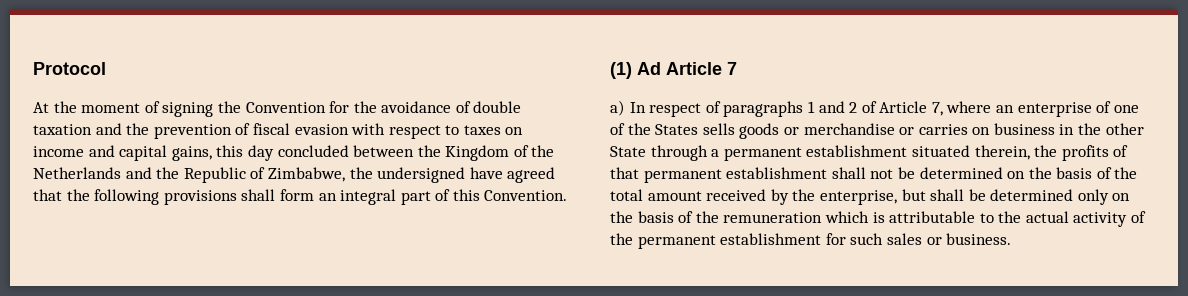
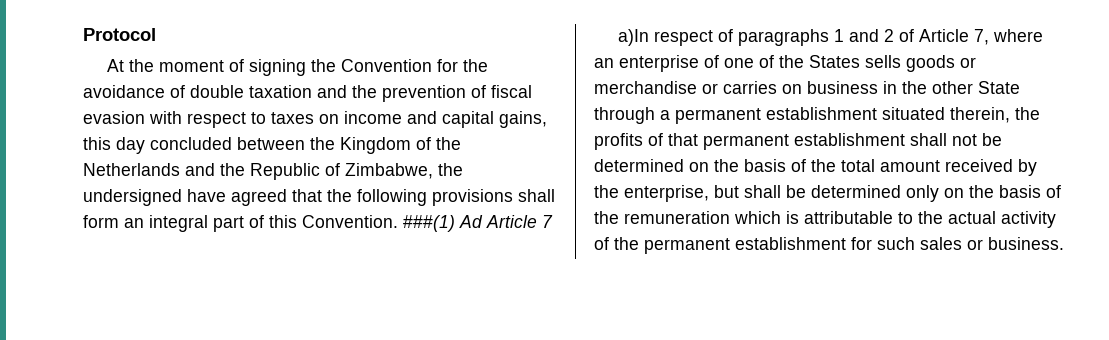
- At the moment of signing the Convention for the avoidance of double taxation and the prevention of fiscal evasion with respect to taxes on income and capital gains, this day concluded between the Kingdom of the Netherlands and the Republic of Zimbabwe, the undersigned have agreed that the following provisions shall form an integral part of this Convention.
- (1) Ad Article 7
+ At the moment of signing the Convention for the avoidance of double taxation and the prevention of fiscal evasion with respect to taxes on income and capital gains, this day concluded between the Kingdom of the Netherlands and the Republic of Zimbabwe, the undersigned have agreed that the following provisions shall form an integral part of this Convention. ###(1) Ad Article 7
- a) In respect of paragraphs 1 and 2 of Article 7, where an enterprise of one of the States sells goods or merchandise or carries on business in the other State through a permanent establishment situated therein, the profits of that permanent establishment shall not be determined on the basis of the total amount received by the enterprise, but shall be determined only on the basis of the remuneration which is attributable to the actual activity of the permanent establishment for such sales or business.
+ a)In respect of paragraphs 1 and 2 of Article 7, where an enterprise of one of the States sells goods or merchandise or carries on business in the other State through a permanent establishment situated therein, the profits of that permanent establishment shall not be determined on the basis of the total amount received by the enterprise, but shall be determined only on the basis of the remuneration which is attributable to the actual activity of the permanent establishment for such sales or business.

